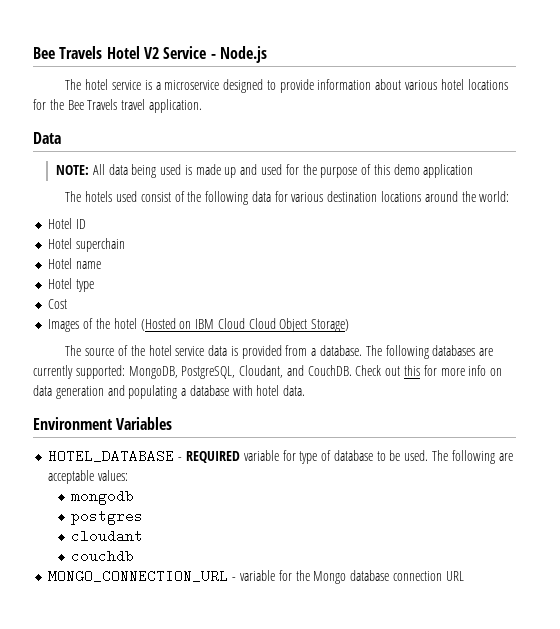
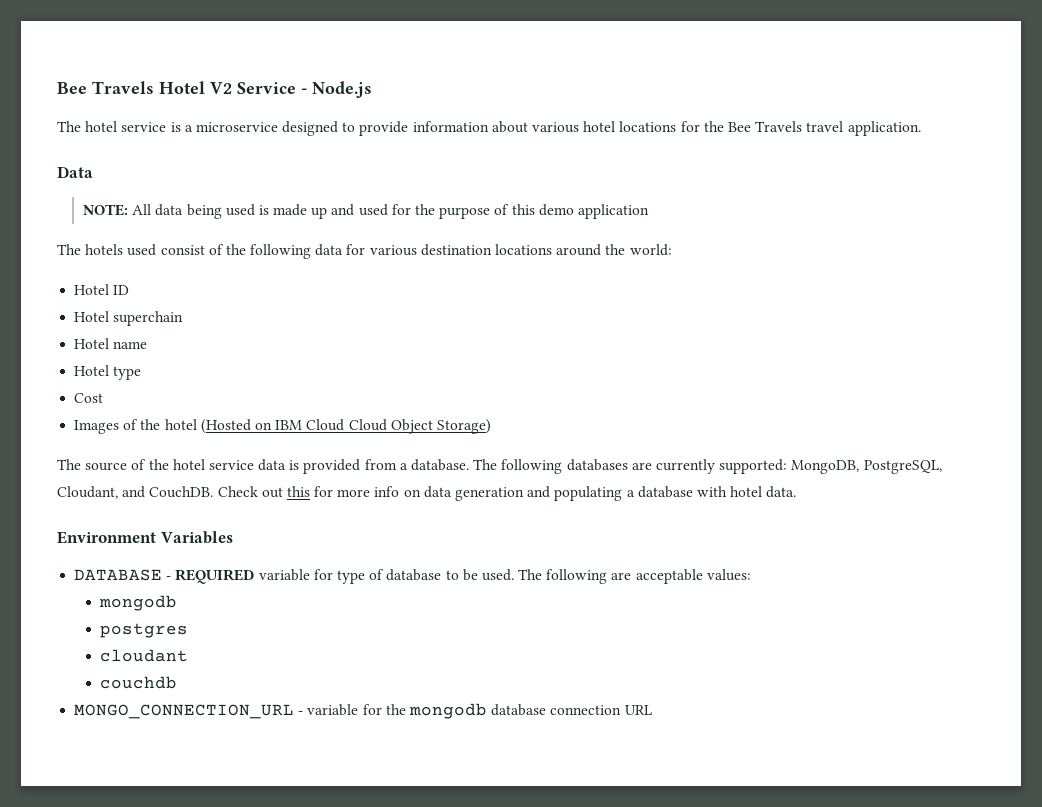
- HOTEL_DATABASE - REQUIRED variable for type of database to be used.
+ DATABASE - REQUIRED variable for type of database to be used.
- MONGO_CONNECTION_URL - variable for the Mongo database connection URL
+ MONGO_CONNECTION_URL - variable for the mongodb database connection URL

